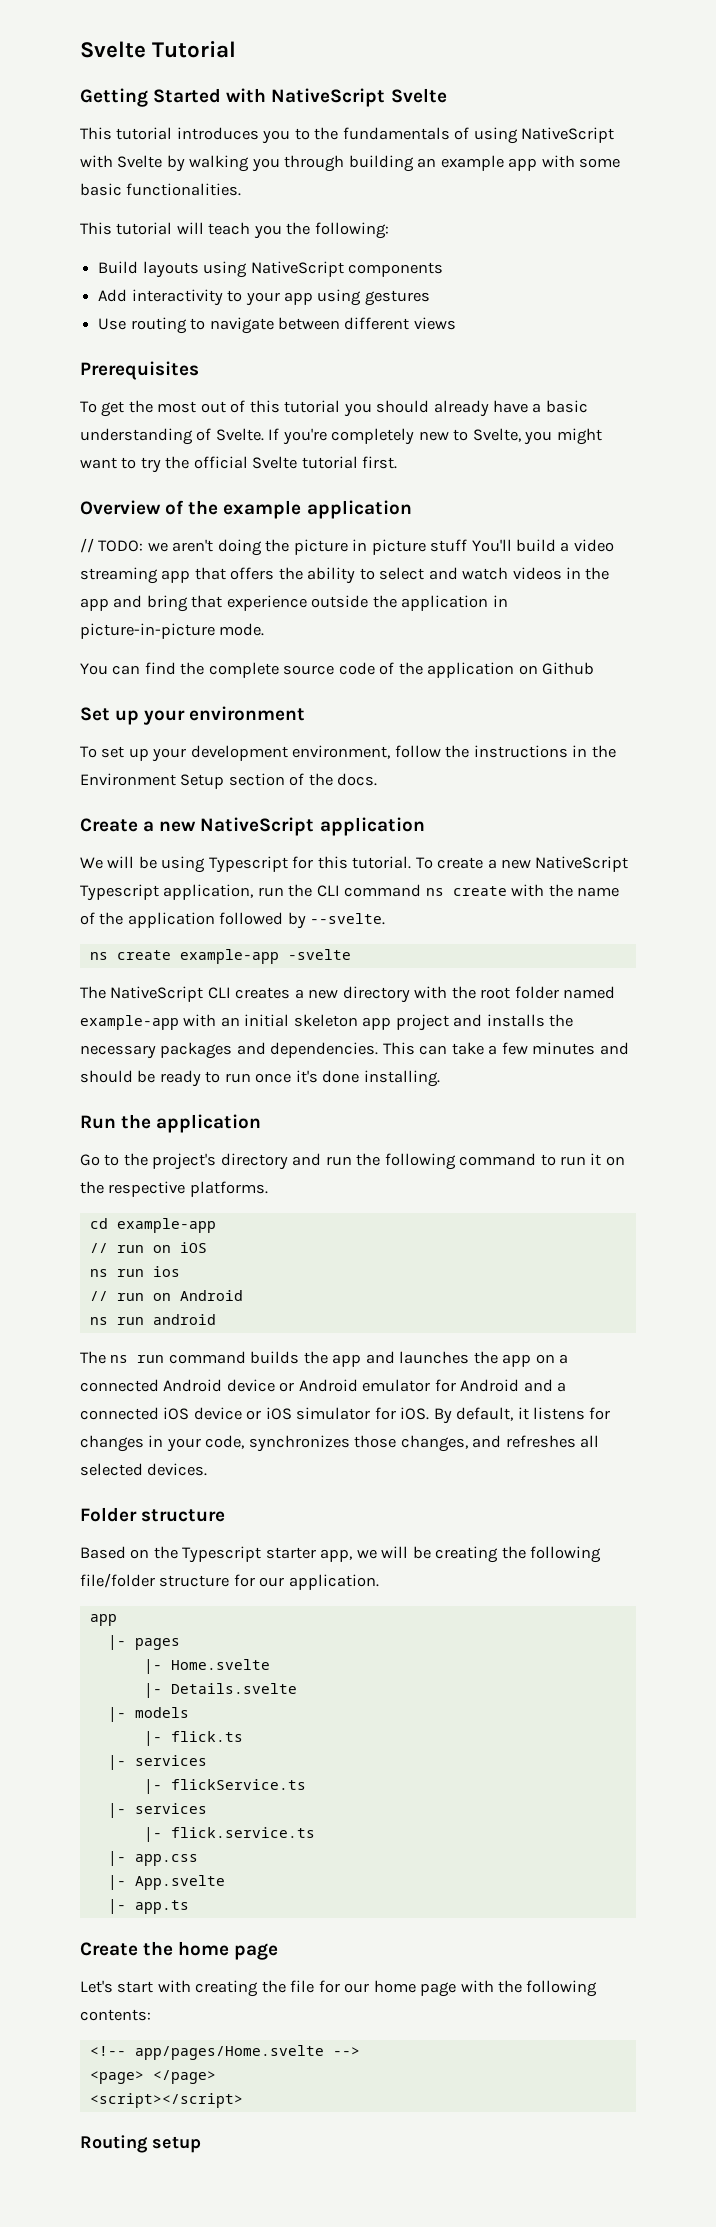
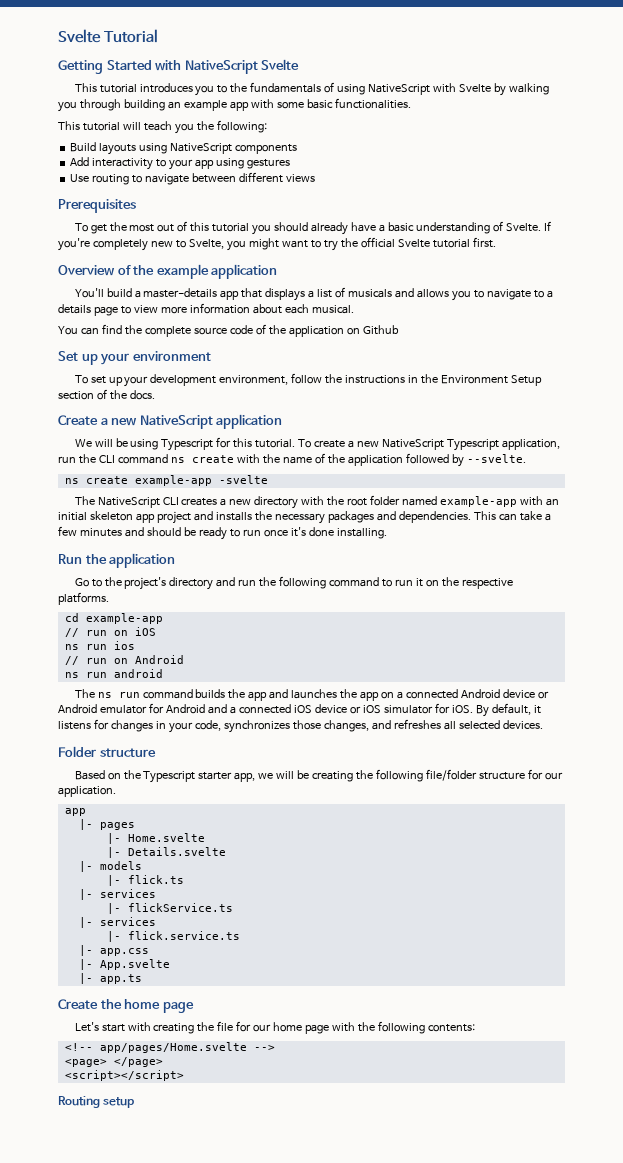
- // TODO: we aren't doing the picture in picture stuff You'll build a video streaming app that offers the ability to select and watch videos in the app and bring that experience outside the application in picture-in-picture mode.
+ You'll build a master-details app that displays a list of musicals and allows you to navigate to a details page to view more information about each musical.

